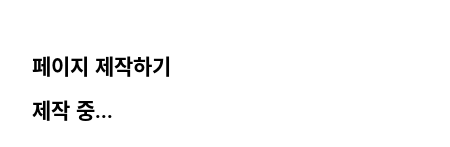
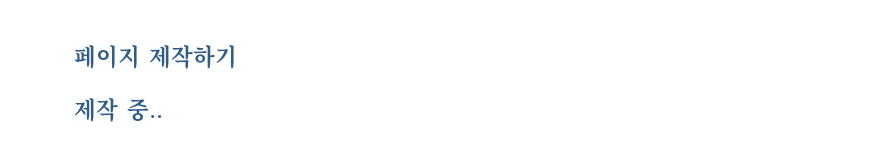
- 제작 중...
+ 제작 중..

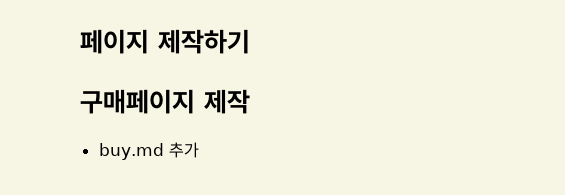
- 제작 중..
+ 구매페이지 제작
+ buy.md 추가

